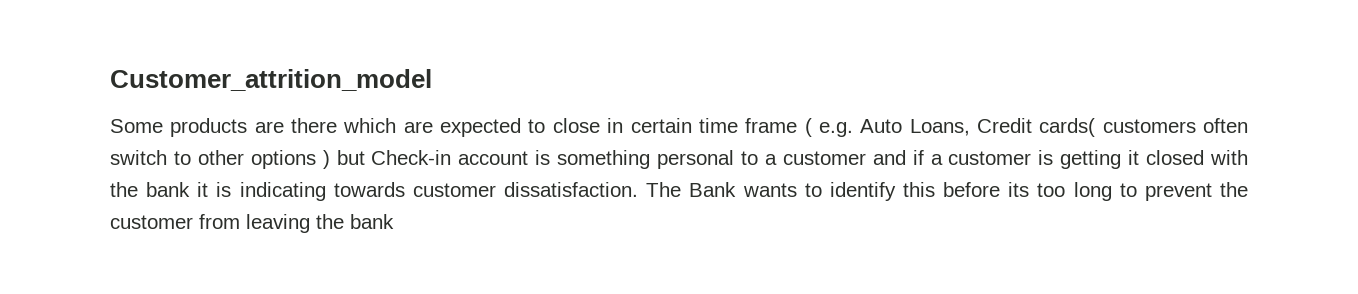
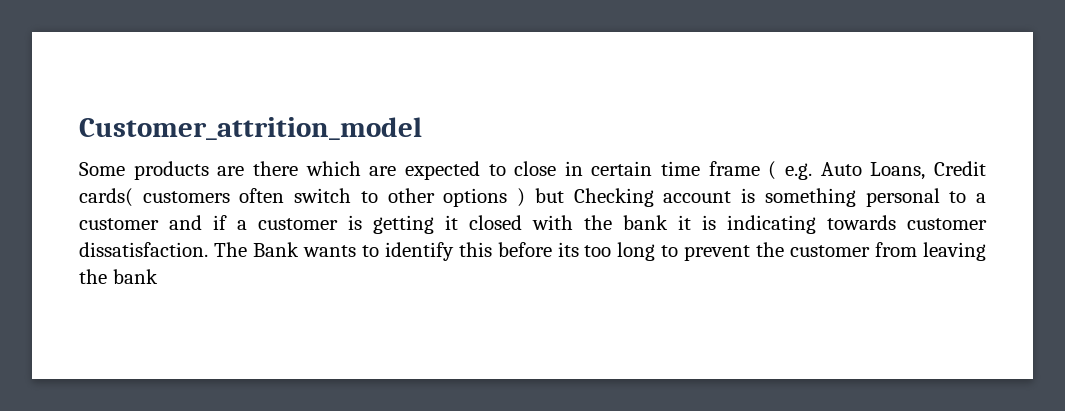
- Some products are there which are expected to close in certain time frame ( e.g. Auto Loans, Credit cards( customers often switch to other options ) but Check-in account is something personal to a customer and if a customer is getting it closed with the bank it is indicating towards customer dissatisfaction.
+ Some products are there which are expected to close in certain time frame ( e.g. Auto Loans, Credit cards( customers often switch to other options ) but Checking account is something personal to a customer and if a customer is getting it closed with the bank it is indicating towards customer dissatisfaction.

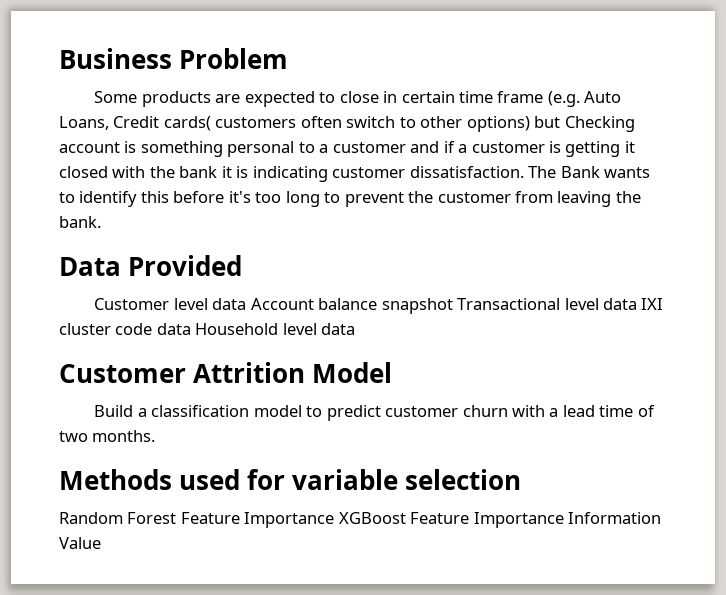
- Customer_attrition_model
+ Business Problem
- Some products are there which are expected to close in certain time frame ( e.g. Auto Loans, Credit cards( customers often switch to other options ) but Checking account is something personal to a customer and if a customer is getting it closed with the bank it is indicating towards customer dissatisfaction.
+ Some products are expected to close in certain time frame (e.g. Auto Loans, Credit cards( customers often switch to other options) but Checking account is something personal to a customer and if a customer is getting it closed with the bank it is indicating customer dissatisfaction.
- The Bank wants to identify this before its too long to prevent the customer from leaving the bank
+ The Bank wants to identify this before it's too long to prevent the customer from leaving the bank.
+ Data Provided
+ Customer level data Account balance snapshot Transactional level data IXI cluster code data Household level data
+ Customer Attrition Model
+ Build a classification model to predict customer churn with a lead time of two months.
+ Methods used for variable selection
+ Random Forest Feature Importance XGBoost Feature Importance Information Value

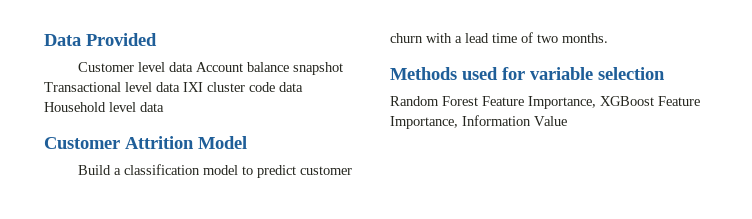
- Business Problem
- Some products are expected to close in certain time frame (e.g. Auto Loans, Credit cards( customers often switch to other options) but Checking account is something personal to a customer and if a customer is getting it closed with the bank it is indicating customer dissatisfaction. The Bank wants to identify this before it's too long to prevent the customer from leaving the bank.
- Random Forest Feature Importance XGBoost Feature Importance Information Value
+ Random Forest Feature Importance, XGBoost Feature Importance, Information Value

